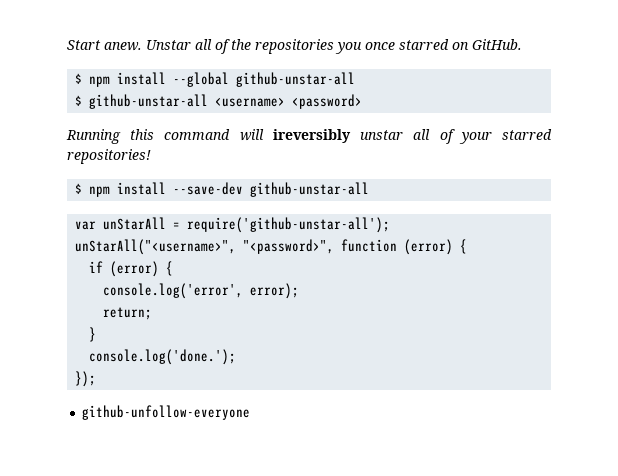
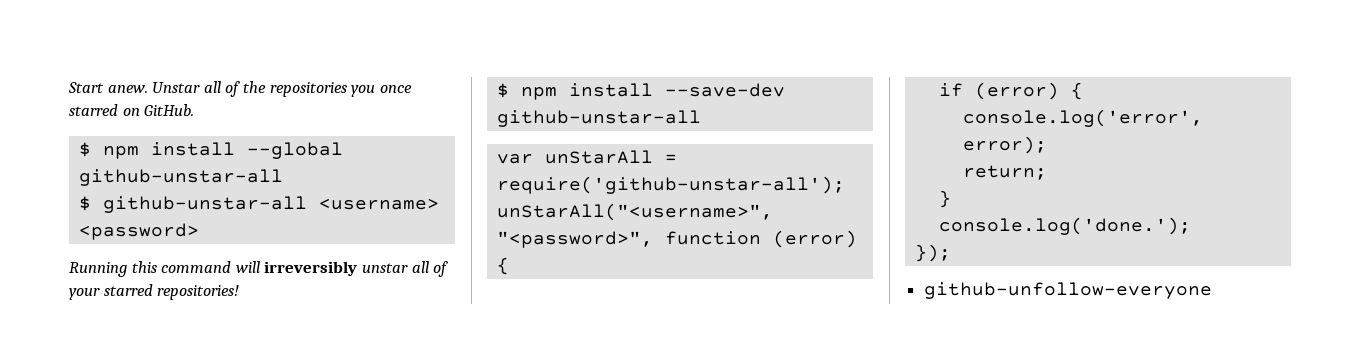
- Running this command will ireversibly unstar all of your starred repositories!
+ Running this command will irreversibly unstar all of your starred repositories!

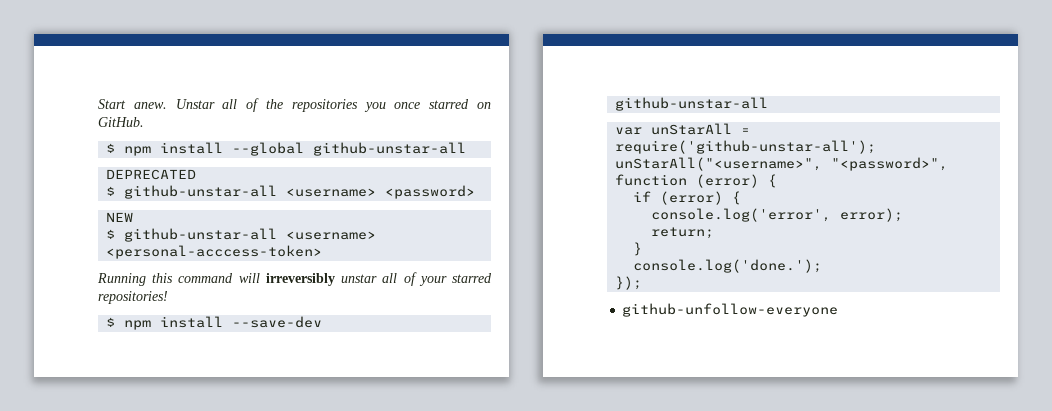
+ DEPRECATED
+ NEW
+ $ github-unstar-all <username> <personal-acccess-token>

